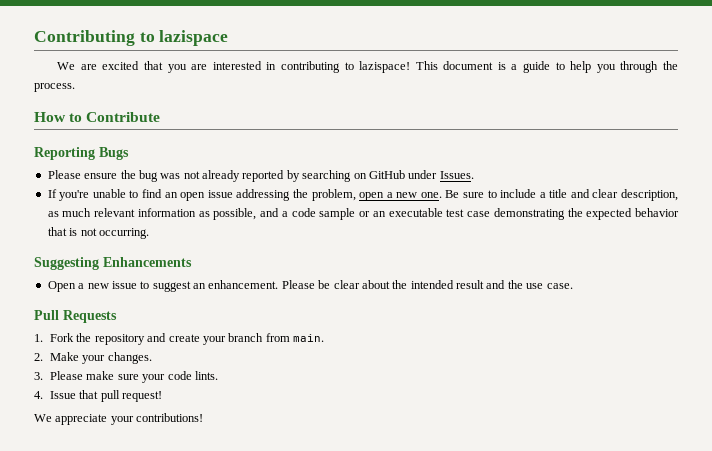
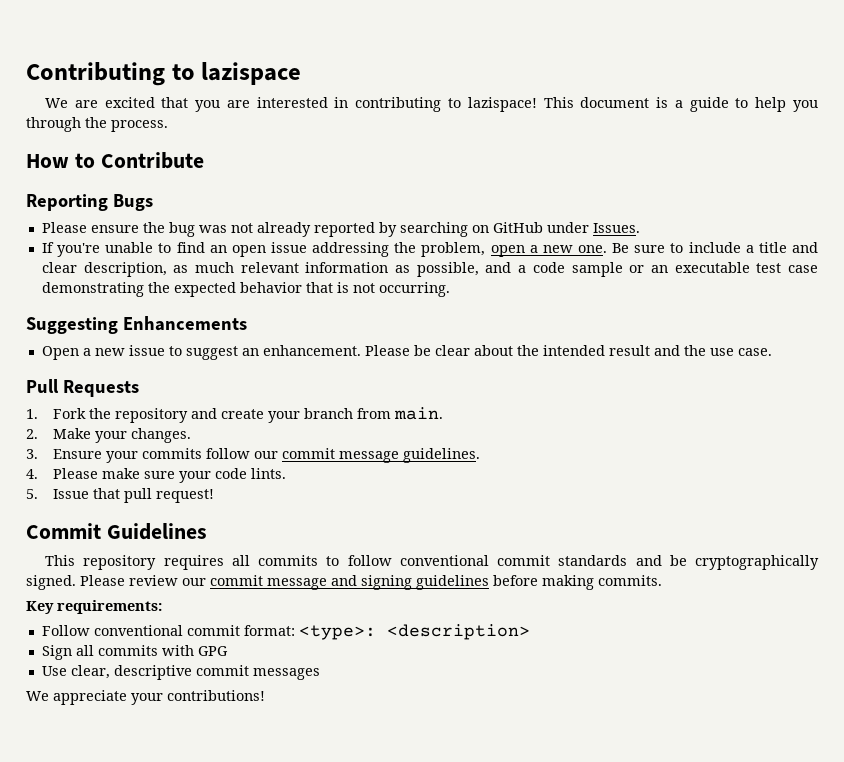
- 3. Please make sure your code lints.
+ 3. Ensure your commits follow our commit message guidelines.
+ 4. Please make sure your code lints.
- 4. Issue that pull request!
+ 5. Issue that pull request!
+ Commit Guidelines
+ This repository requires all commits to follow conventional commit standards and be cryptographically signed. Please review our commit message and signing guidelines before making commits.
+ Key requirements:
+ Follow conventional commit format: <type>: <description>
+ Sign all commits with GPG
+ Use clear, descriptive commit messages

